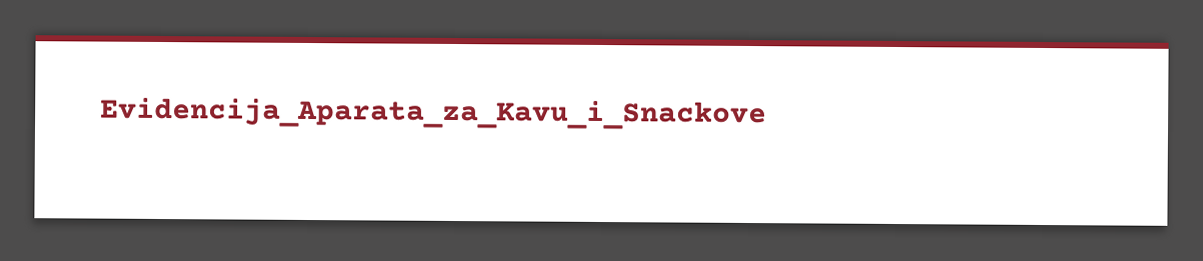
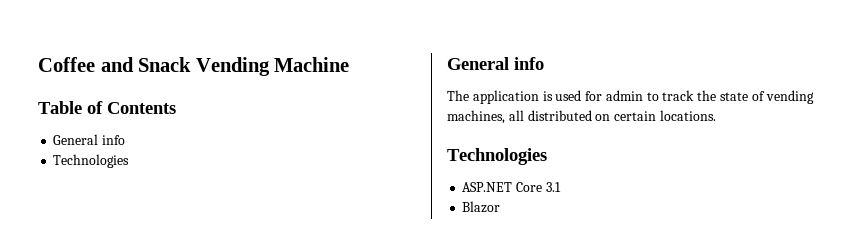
- Evidencija_Aparata_za_Kavu_i_Snackove
+ Coffee and Snack Vending Machine
+ Table of Contents
+ General info
+ Technologies
+ General info
+ The application is used for admin to track the state of vending machines, all distributed on certain locations.
+ Technologies
+ ASP.NET Core 3.1
+ Blazor

